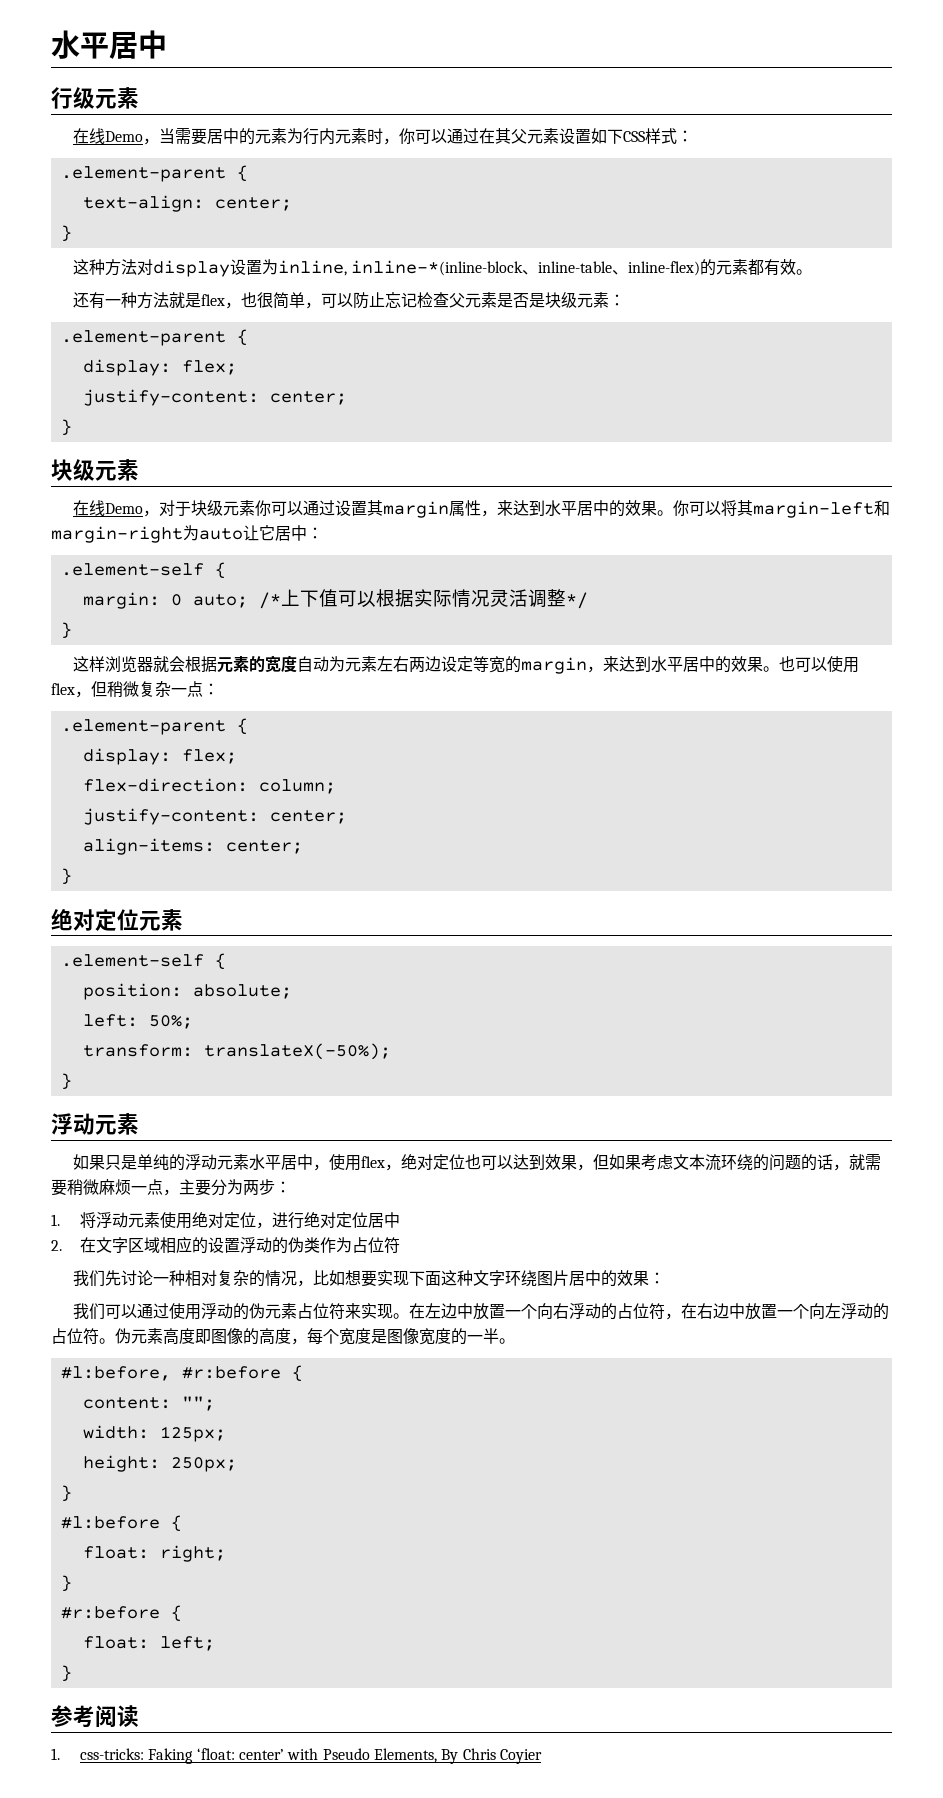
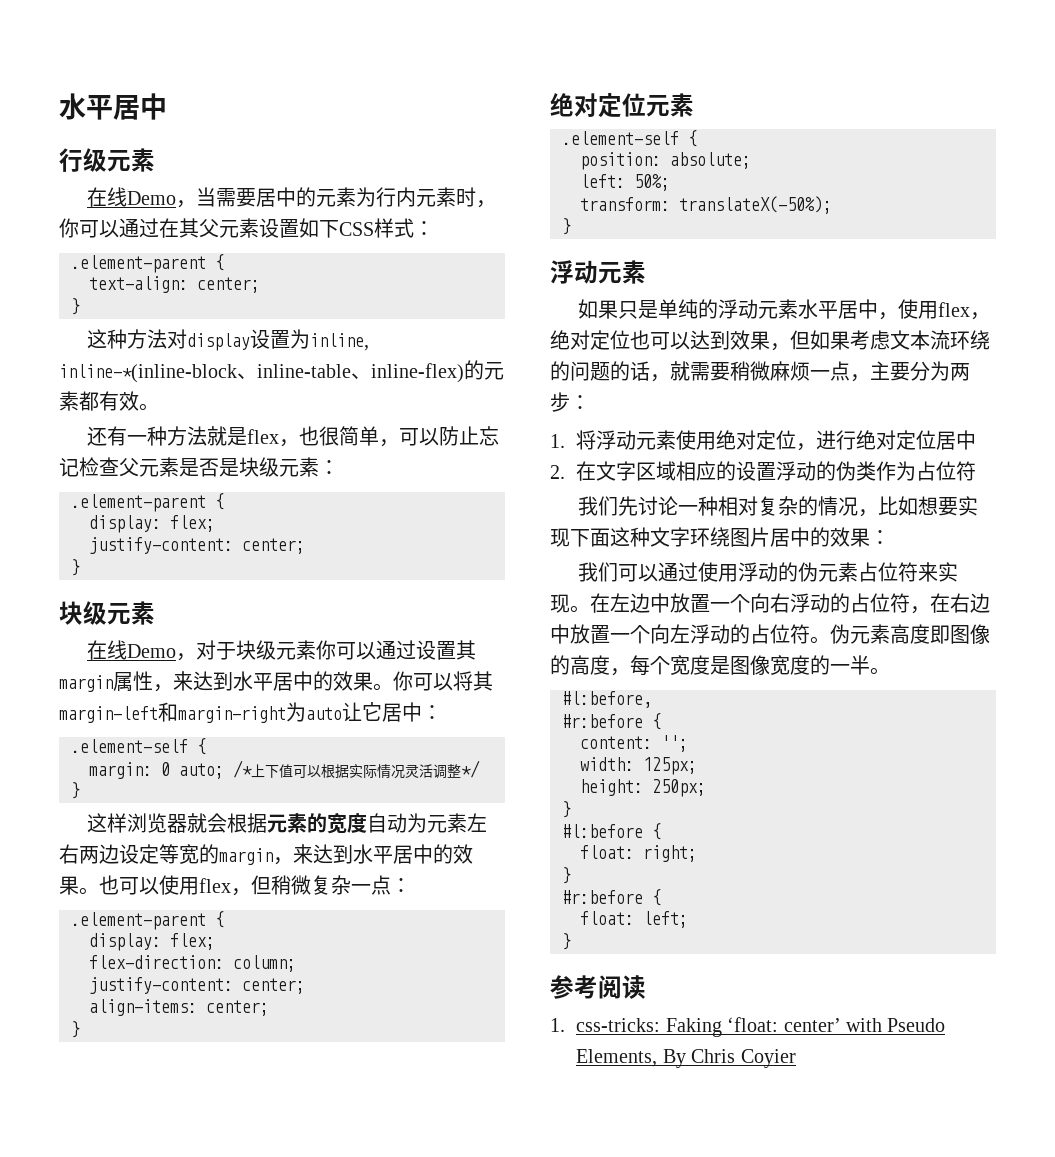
- #l:before, #r:before {
+ #l:before,
+ #r:before {
- content: "";
+ content: '';

